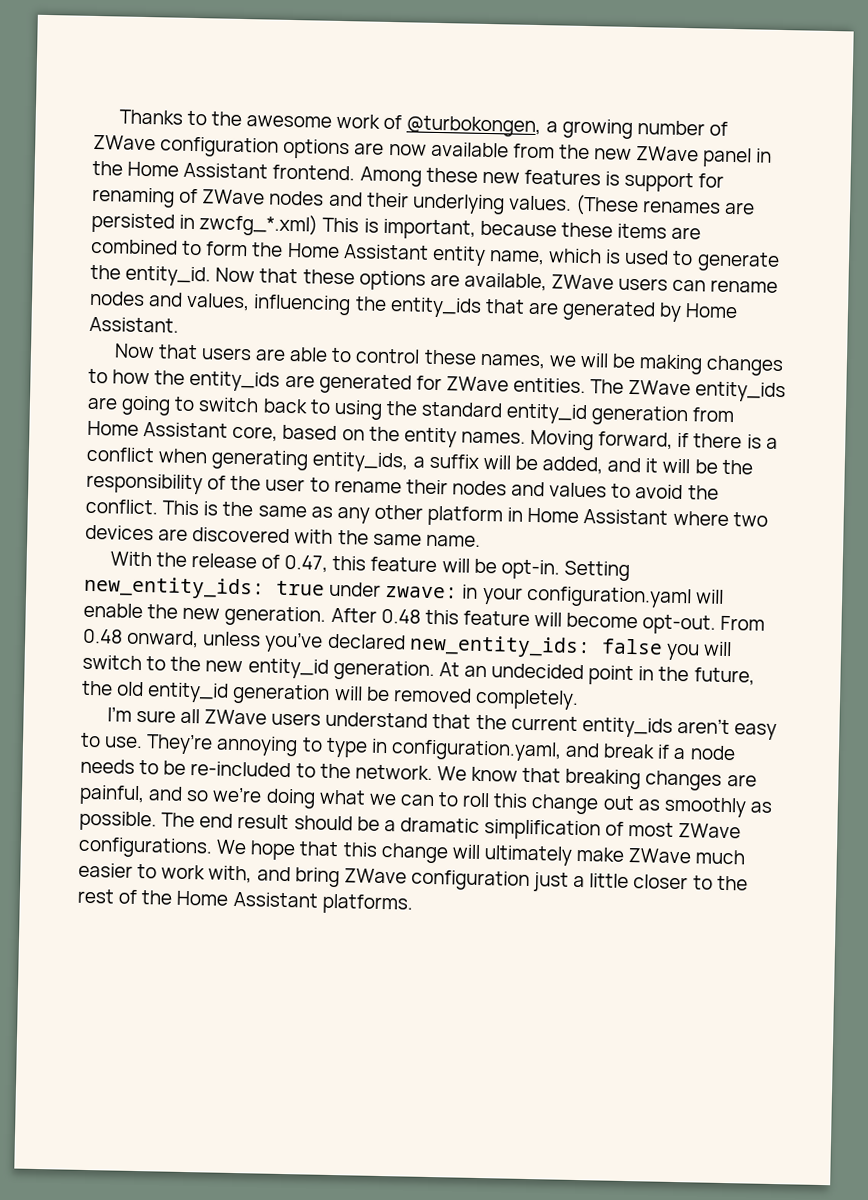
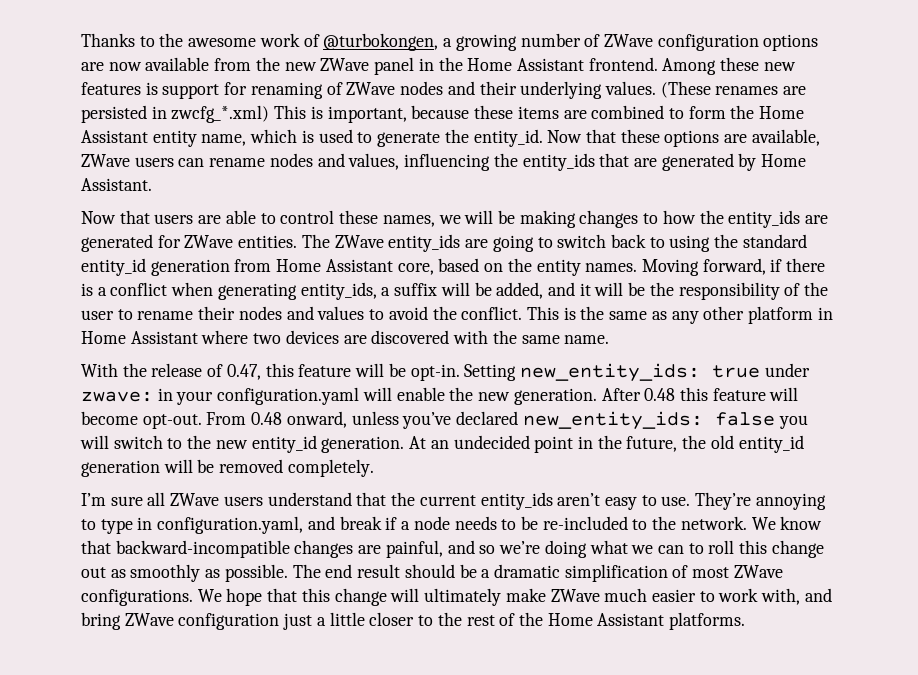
- We know that breaking changes are painful, and so we’re doing what we can to roll this change out as smoothly as possible.
+ We know that backward-incompatible changes are painful, and so we’re doing what we can to roll this change out as smoothly as possible.

